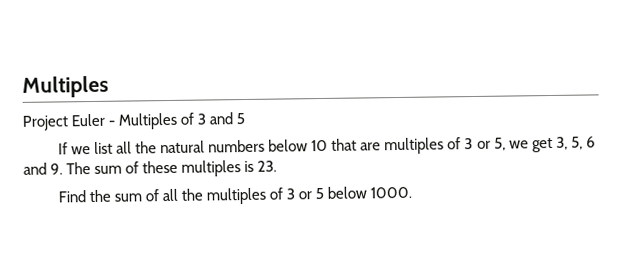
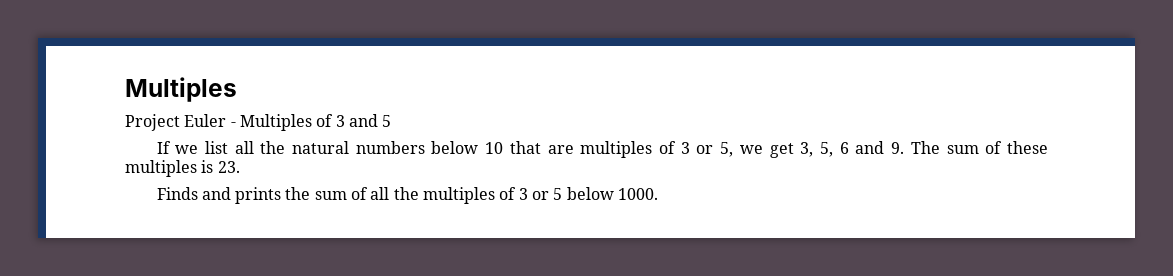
- Find the sum of all the multiples of 3 or 5 below 1000.
+ Finds and prints the sum of all the multiples of 3 or 5 below 1000.

